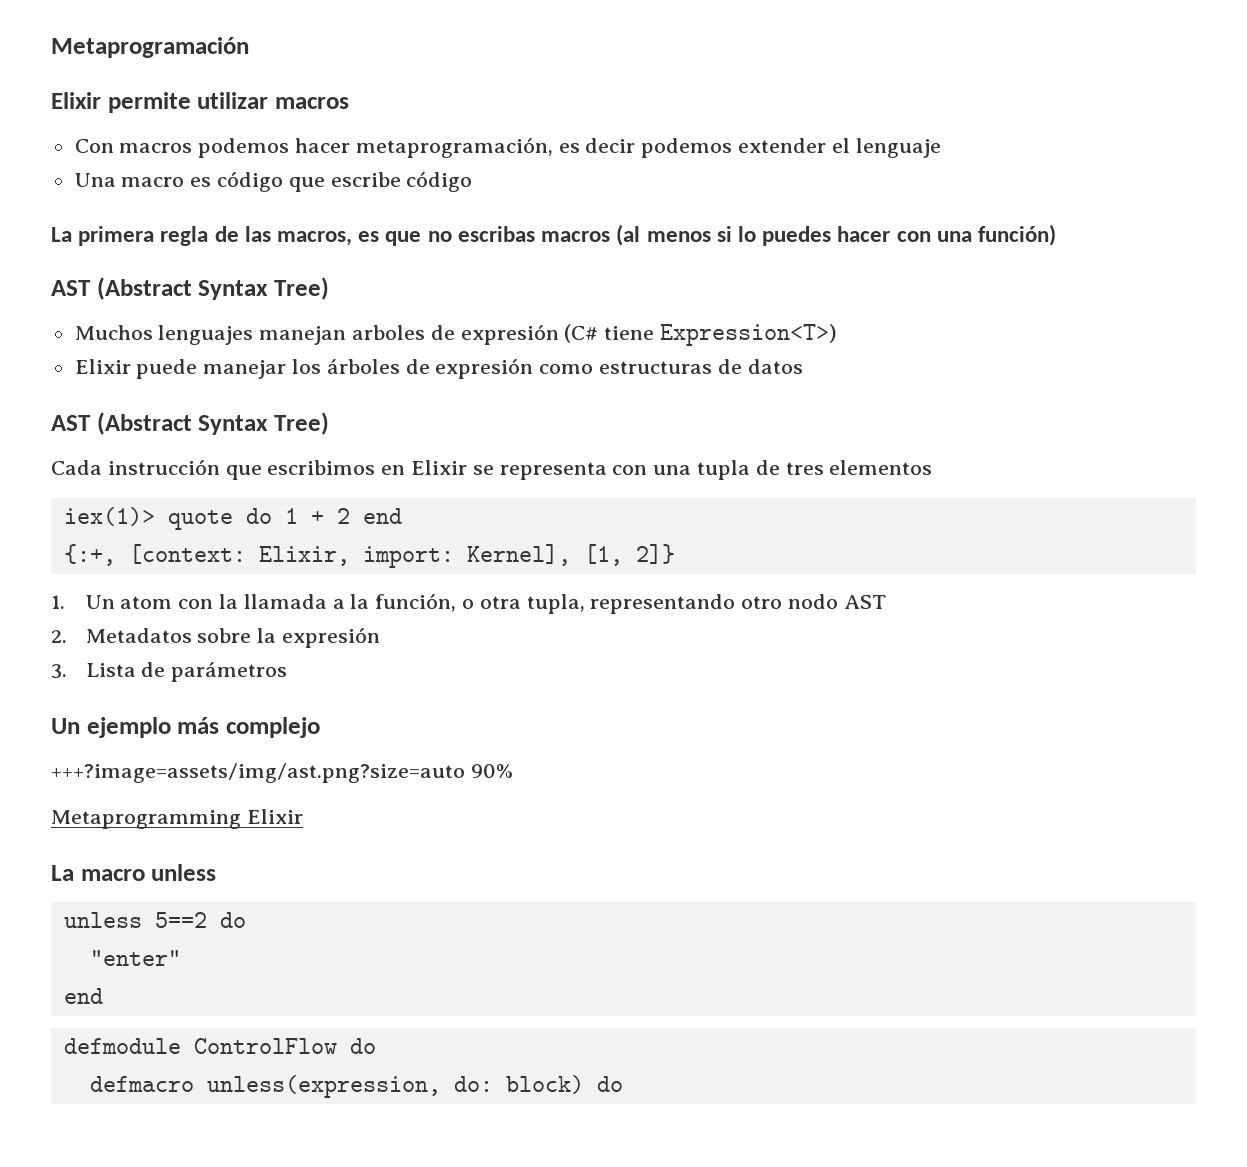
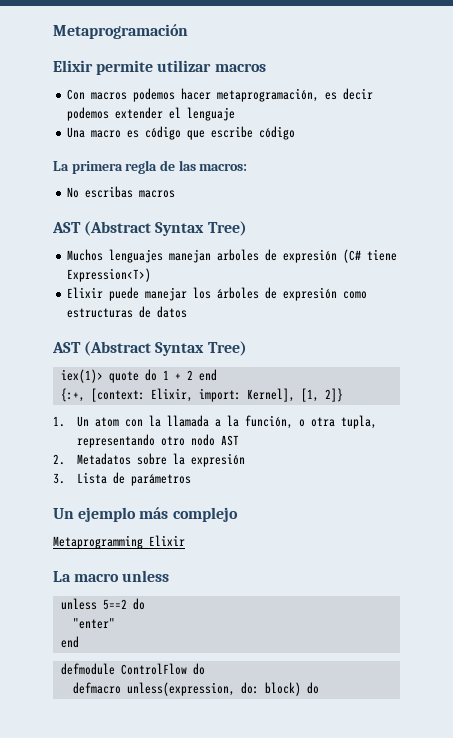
- La primera regla de las macros, es que no escribas macros (al menos si lo puedes hacer con una función)
+ La primera regla de las macros:
+ No escribas macros
- Cada instrucción que escribimos en Elixir se representa con una tupla de tres elementos
- +++?image=assets/img/ast.png?size=auto 90%

